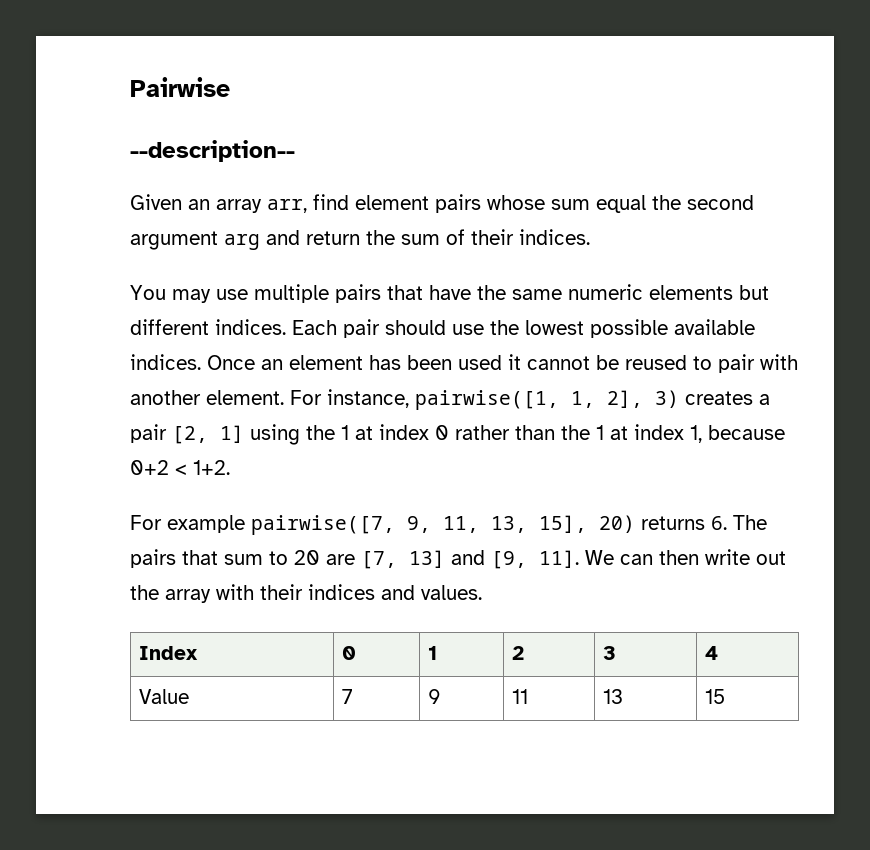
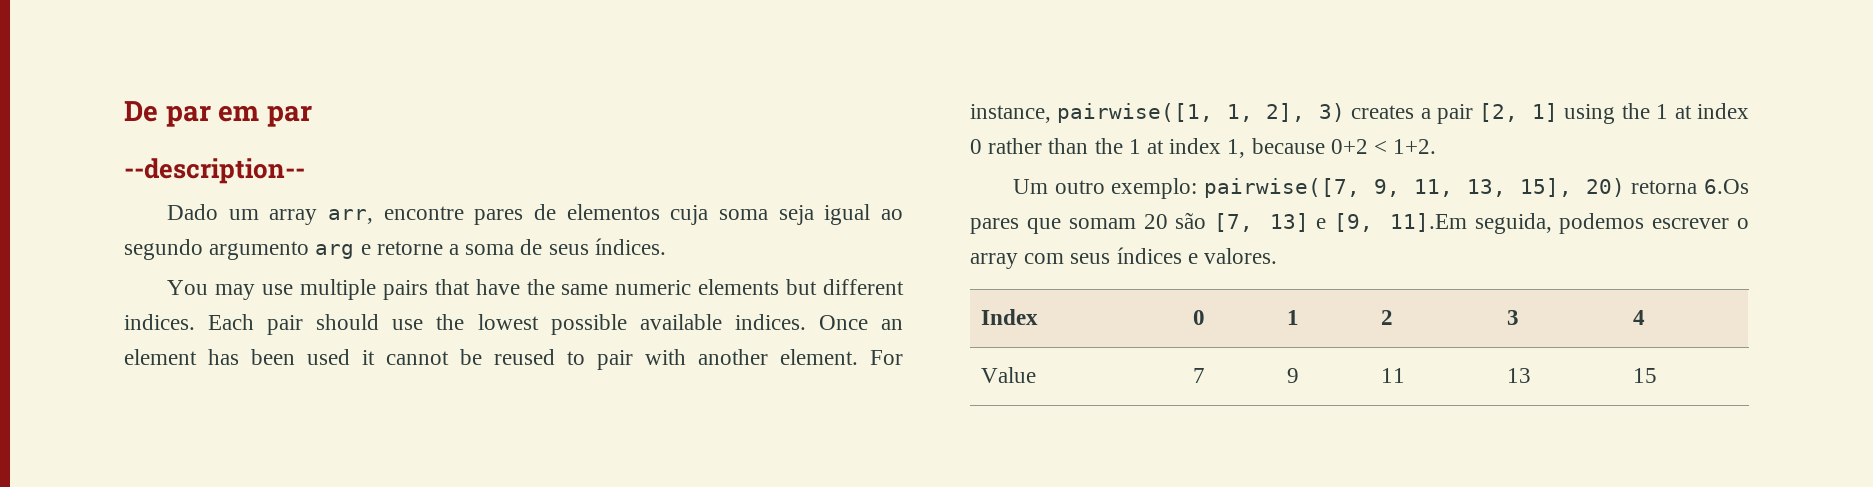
- Pairwise
+ De par em par
  --description--
- Given an array arr, find element pairs whose sum equal the second argument arg and return the sum of their indices.
+ Dado um array arr, encontre pares de elementos cuja soma seja igual ao segundo argumento arg e retorne a soma de seus índices.
- For example pairwise([7, 9, 11, 13, 15], 20) returns 6. The pairs that sum to 20 are [7, 13] and [9, 11]. We can then write out the array with their indices and values.
+ Um outro exemplo: pairwise([7, 9, 11, 13, 15], 20) retorna 6.Os pares que somam 20 são [7, 13] e [9, 11].Em seguida, podemos escrever o array com seus índices e valores.

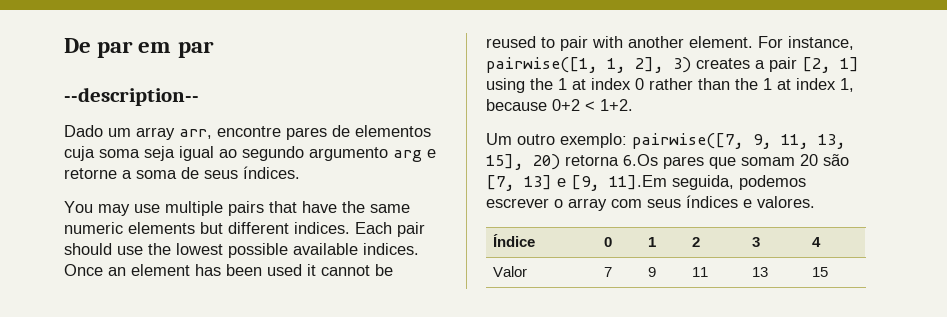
- Index | 0 | 1 | 2 | 3 | 4
+ Índice | 0 | 1 | 2 | 3 | 4
- Value | 7 | 9 | 11 | 13 | 15
+ Valor | 7 | 9 | 11 | 13 | 15

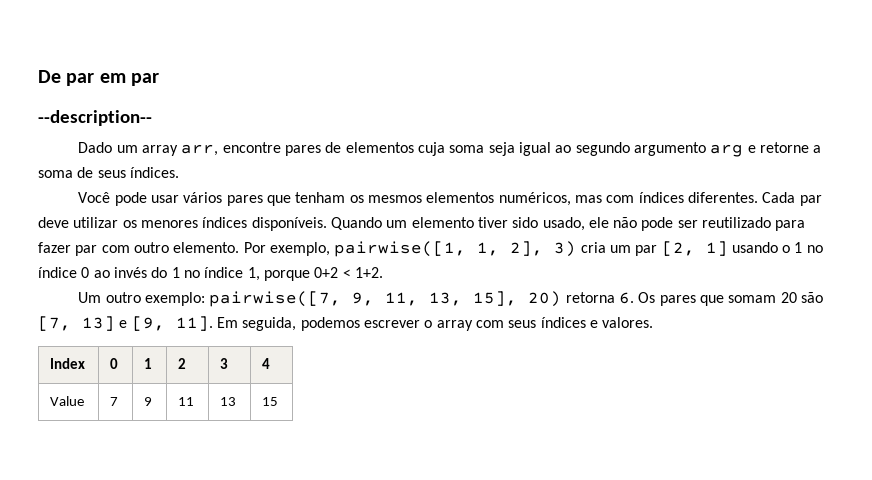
- You may use multiple pairs that have the same numeric elements but different indices. Each pair should use the lowest possible available indices. Once an element has been used it cannot be reused to pair with another element. For instance, pairwise([1, 1, 2], 3) creates a pair [2, 1] using the 1 at index 0 rather than the 1 at index 1, because 0+2 < 1+2.
+ Você pode usar vários pares que tenham os mesmos elementos numéricos, mas com índices diferentes. Cada par deve utilizar os menores índices disponíveis. Quando um elemento tiver sido usado, ele não pode ser reutilizado para fazer par com outro elemento. Por exemplo, pairwise([1, 1, 2], 3) cria um par [2, 1] usando o 1 no índice 0 ao invés do 1 no índice 1, porque 0+2 < 1+2.
- Um outro exemplo: pairwise([7, 9, 11, 13, 15], 20) retorna 6.Os pares que somam 20 são [7, 13] e [9, 11].Em seguida, podemos escrever o array com seus índices e valores.
+ Um outro exemplo: pairwise([7, 9, 11, 13, 15], 20) retorna 6. Os pares que somam 20 são [7, 13] e [9, 11]. Em seguida, podemos escrever o array com seus índices e valores.
- Índice | 0 | 1 | 2 | 3 | 4
+ Index | 0 | 1 | 2 | 3 | 4
- Valor | 7 | 9 | 11 | 13 | 15
+ Value | 7 | 9 | 11 | 13 | 15

